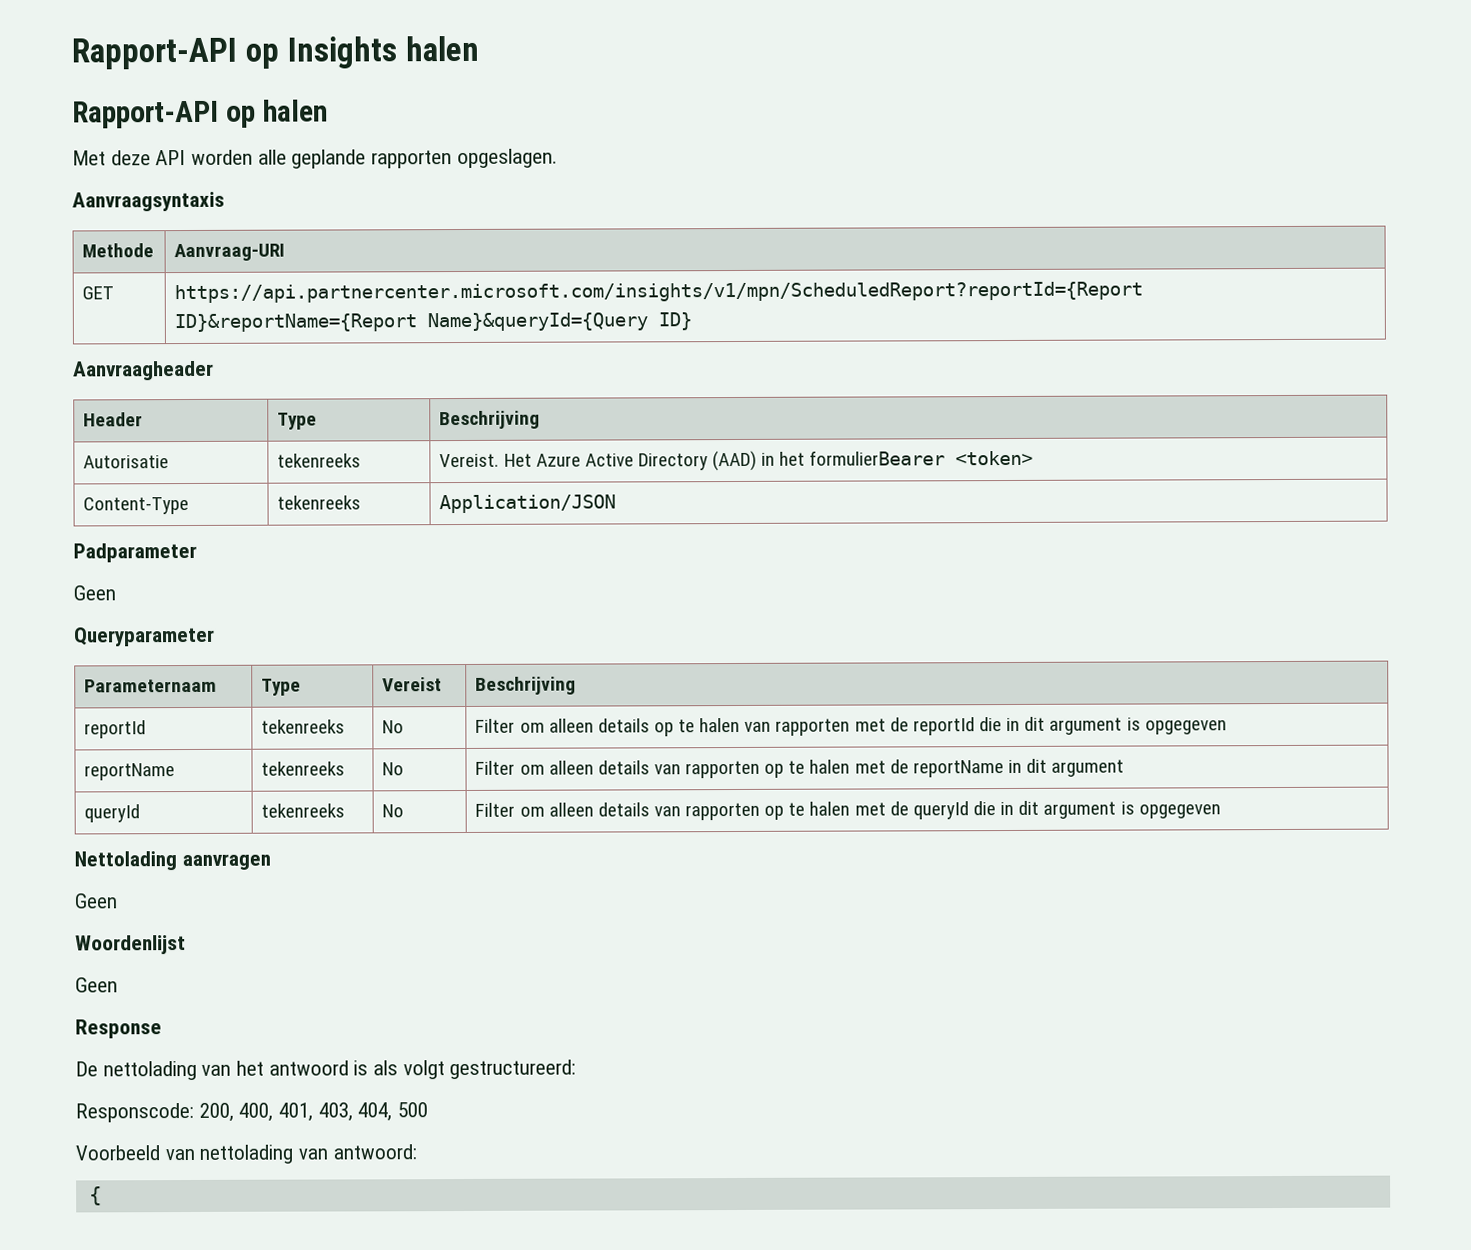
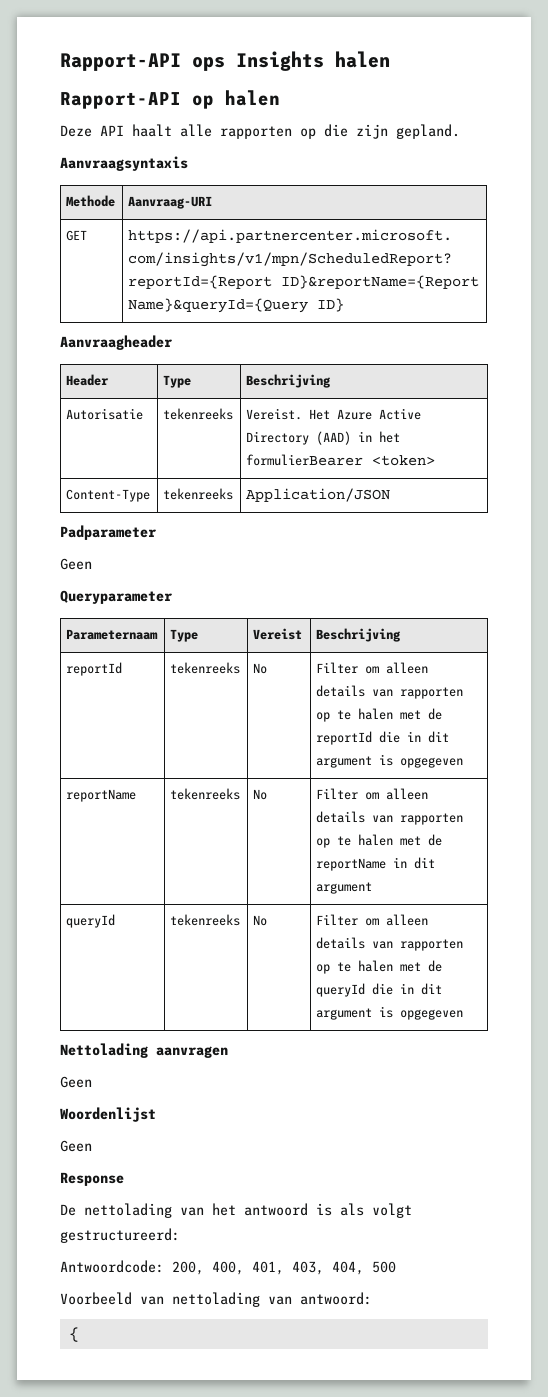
- Rapport-API op Insights halen
+ Rapport-API ops Insights halen
- Met deze API worden alle geplande rapporten opgeslagen.
+ Deze API haalt alle rapporten op die zijn gepland.
- reportId | tekenreeks | No | Filter om alleen details op te halen van rapporten met de reportId die in dit argument is opgegeven
+ reportId | tekenreeks | No | Filter om alleen details van rapporten op te halen met de reportId die in dit argument is opgegeven
- Responscode: 200, 400, 401, 403, 404, 500
+ Antwoordcode: 200, 400, 401, 403, 404, 500

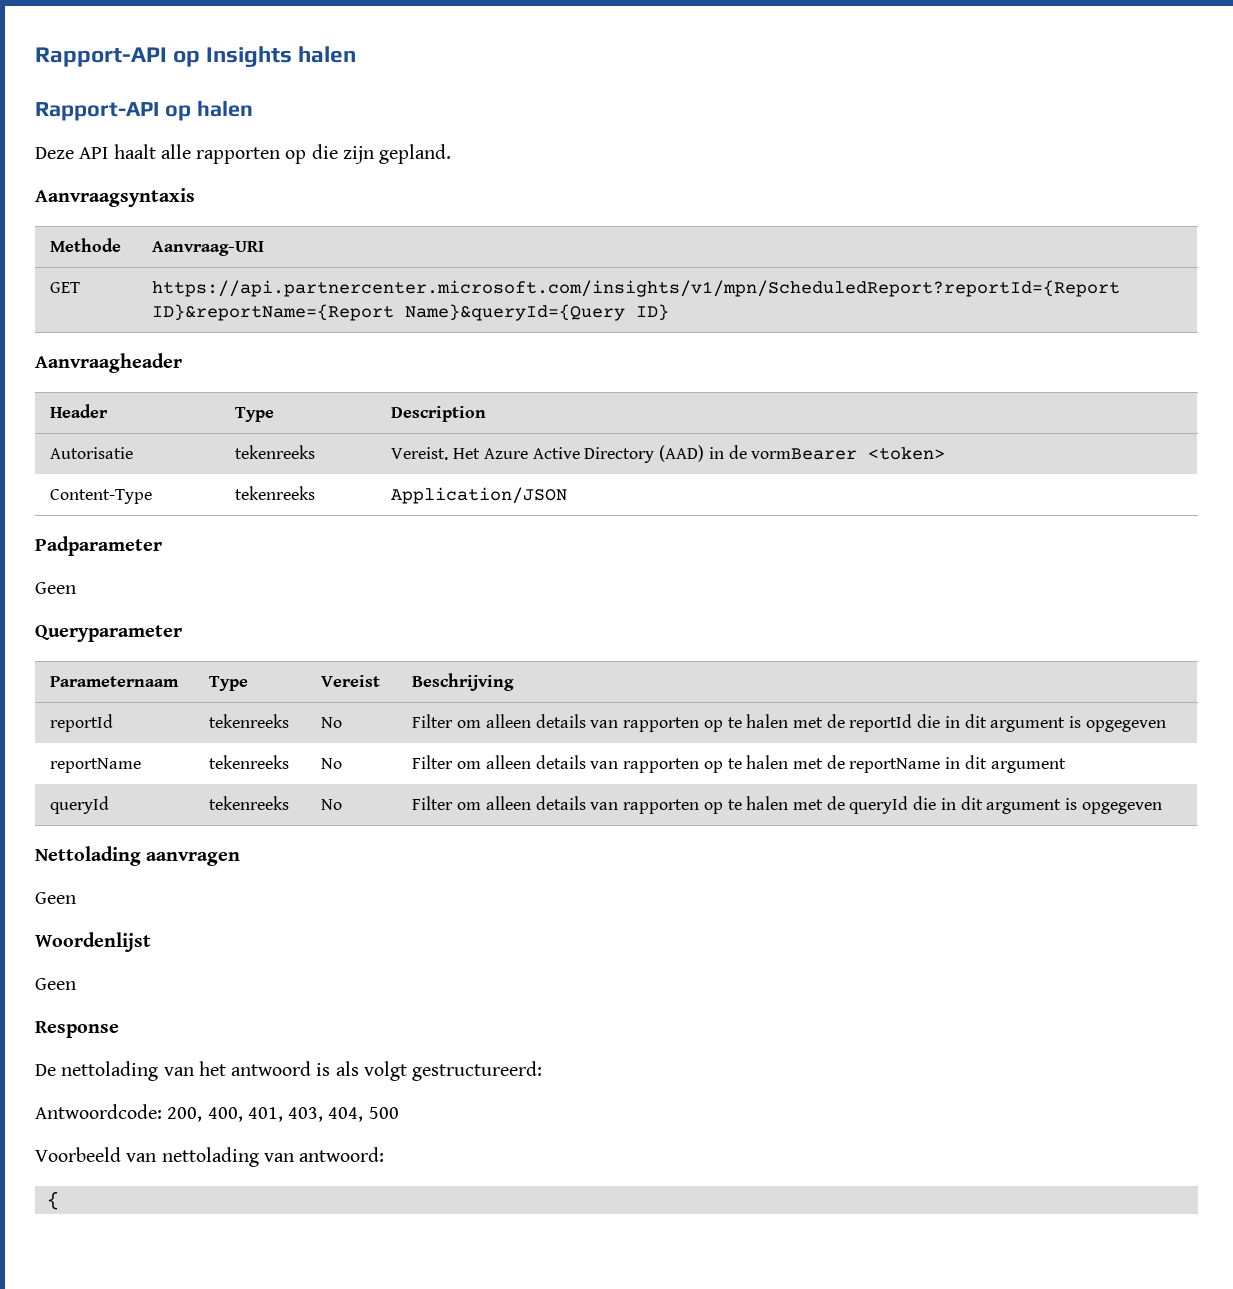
- Rapport-API ops Insights halen
+ Rapport-API op Insights halen
- Header | Type | Beschrijving
+ Header | Type | Description
- Autorisatie | tekenreeks | Vereist. Het Azure Active Directory (AAD) in het formulierBearer <token>
+ Autorisatie | tekenreeks | Vereist. Het Azure Active Directory (AAD) in de vormBearer <token>

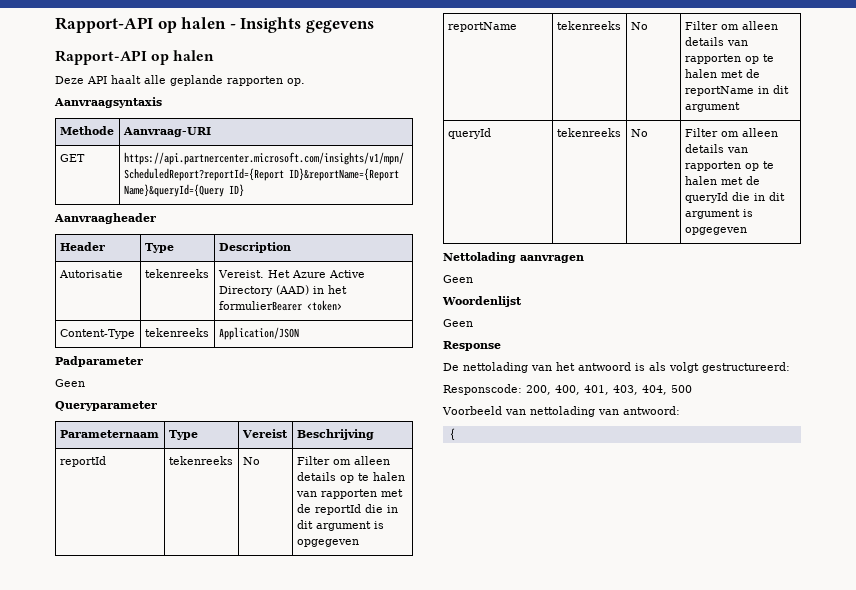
- Rapport-API op Insights halen
+ Rapport-API op halen - Insights gegevens
- Deze API haalt alle rapporten op die zijn gepland.
+ Deze API haalt alle geplande rapporten op.
- Autorisatie | tekenreeks | Vereist. Het Azure Active Directory (AAD) in de vormBearer <token>
+ Autorisatie | tekenreeks | Vereist. Het Azure Active Directory (AAD) in het formulierBearer <token>
- reportId | tekenreeks | No | Filter om alleen details van rapporten op te halen met de reportId die in dit argument is opgegeven
+ reportId | tekenreeks | No | Filter om alleen details op te halen van rapporten met de reportId die in dit argument is opgegeven
- Antwoordcode: 200, 400, 401, 403, 404, 500
+ Responscode: 200, 400, 401, 403, 404, 500

